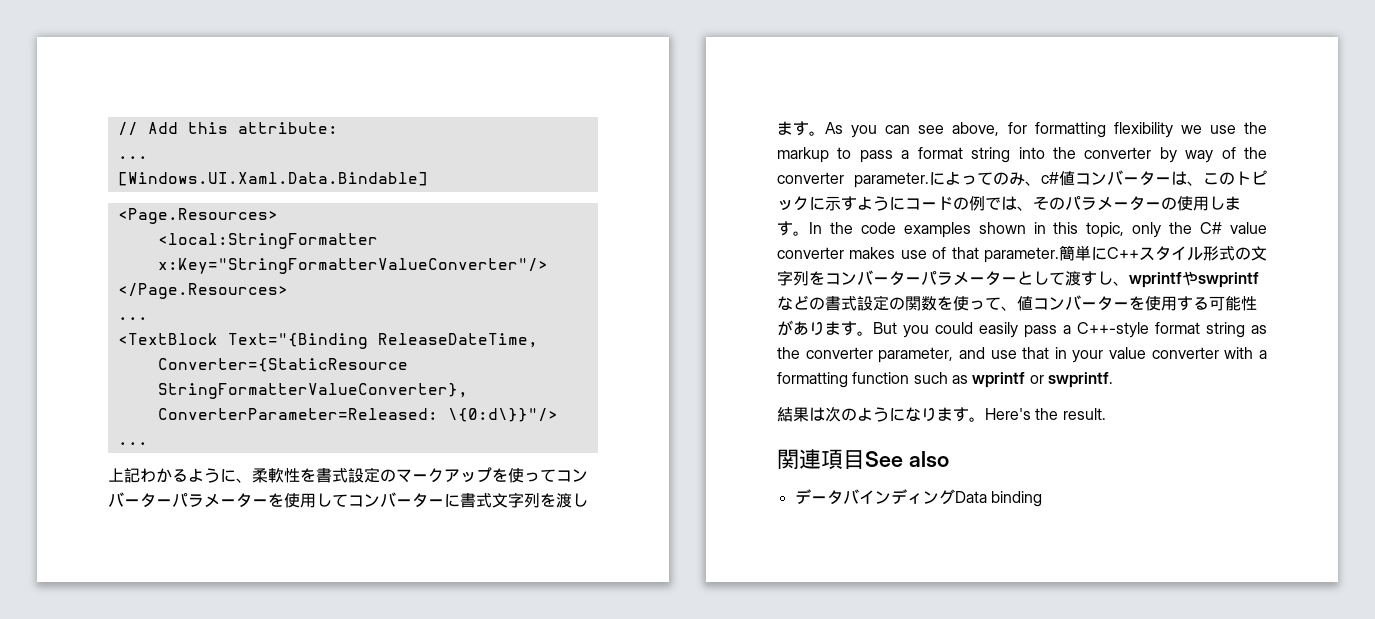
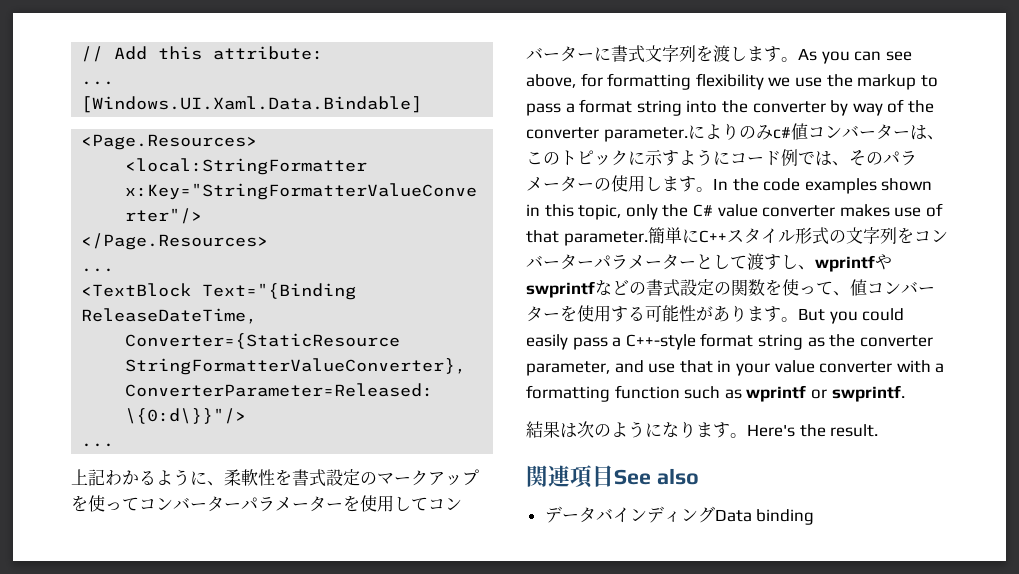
- によってのみ、c#値コンバーターは、このトピックに示すようにコードの例では、そのパラメーターの使用します。
+ によりのみc#値コンバーターは、このトピックに示すようにコード例では、そのパラメーターの使用します。

